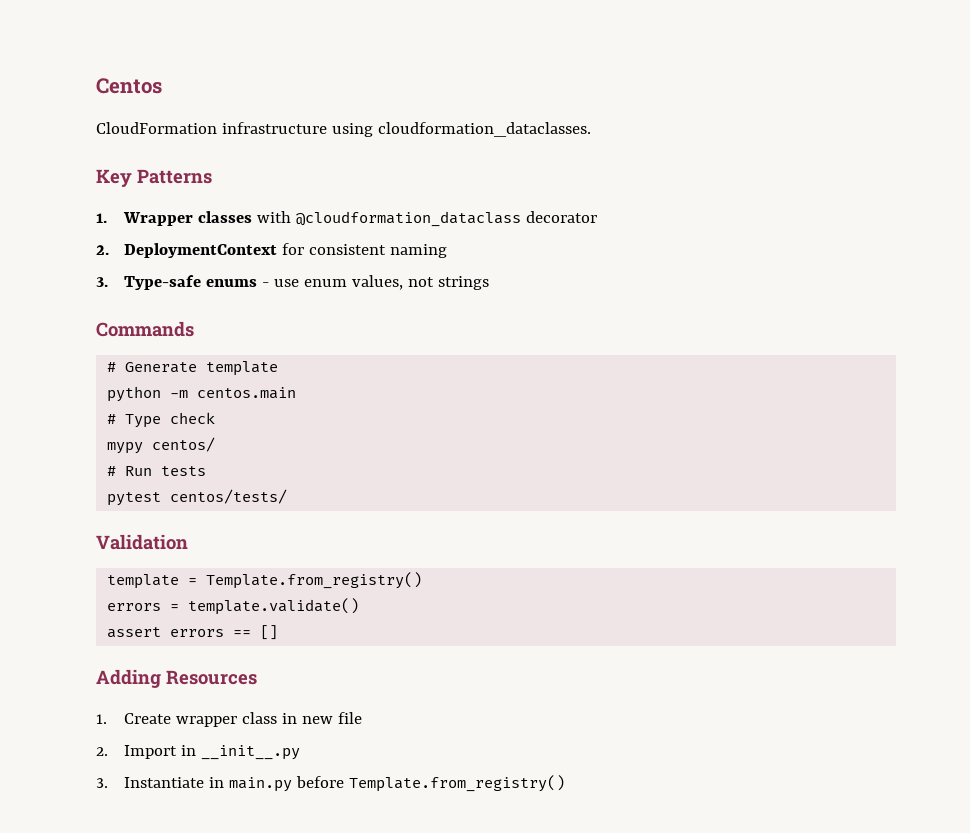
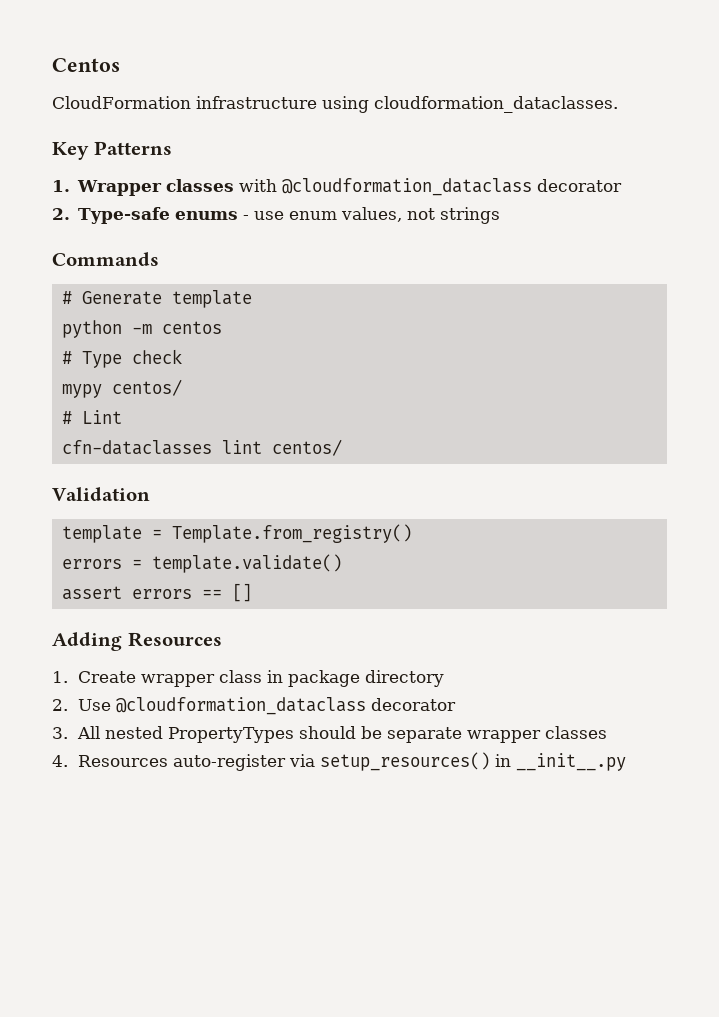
- 2. DeploymentContext for consistent naming
- 3. Type-safe enums - use enum values, not strings
+ 2. Type-safe enums - use enum values, not strings
- python -m centos.main
+ python -m centos
- # Run tests
- pytest centos/tests/
+ # Lint
+ cfn-dataclasses lint centos/
- 1. Create wrapper class in new file
- 2. Import in __init__.py
- 3. Instantiate in main.py before Template.from_registry()
+ 1. Create wrapper class in package directory
+ 2. Use @cloudformation_dataclass decorator
+ 3. All nested PropertyTypes should be separate wrapper classes
+ 4. Resources auto-register via setup_resources() in __init__.py

